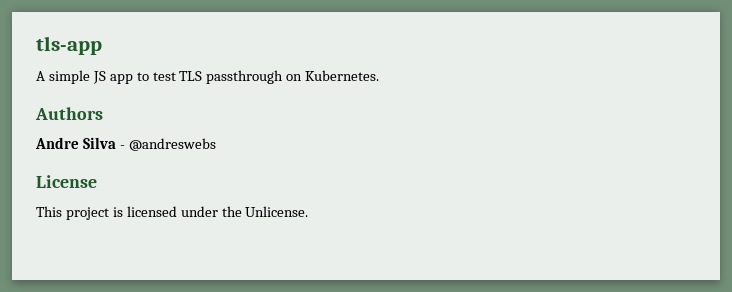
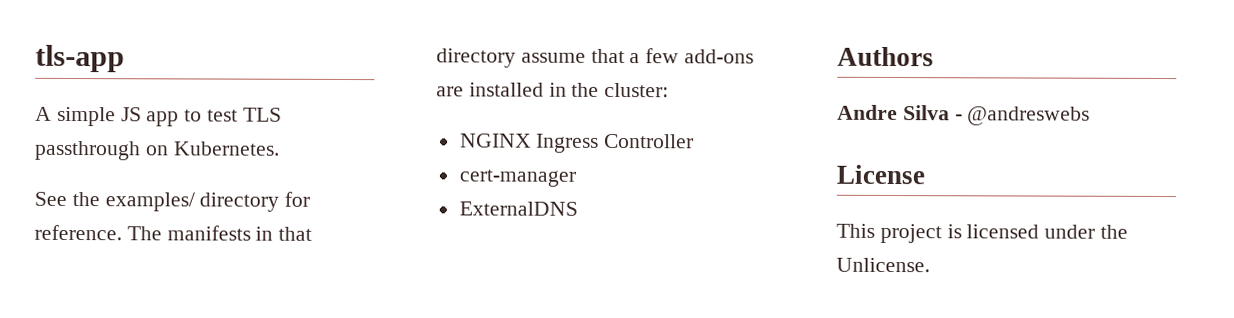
+ See the examples/ directory for reference. The manifests in that directory assume that a few add-ons are installed in the cluster:
+ NGINX Ingress Controller
+ cert-manager
+ ExternalDNS

